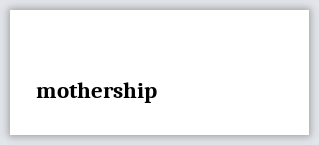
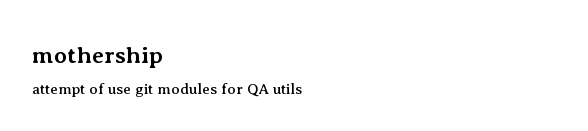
+ attempt of use git modules for QA utils

